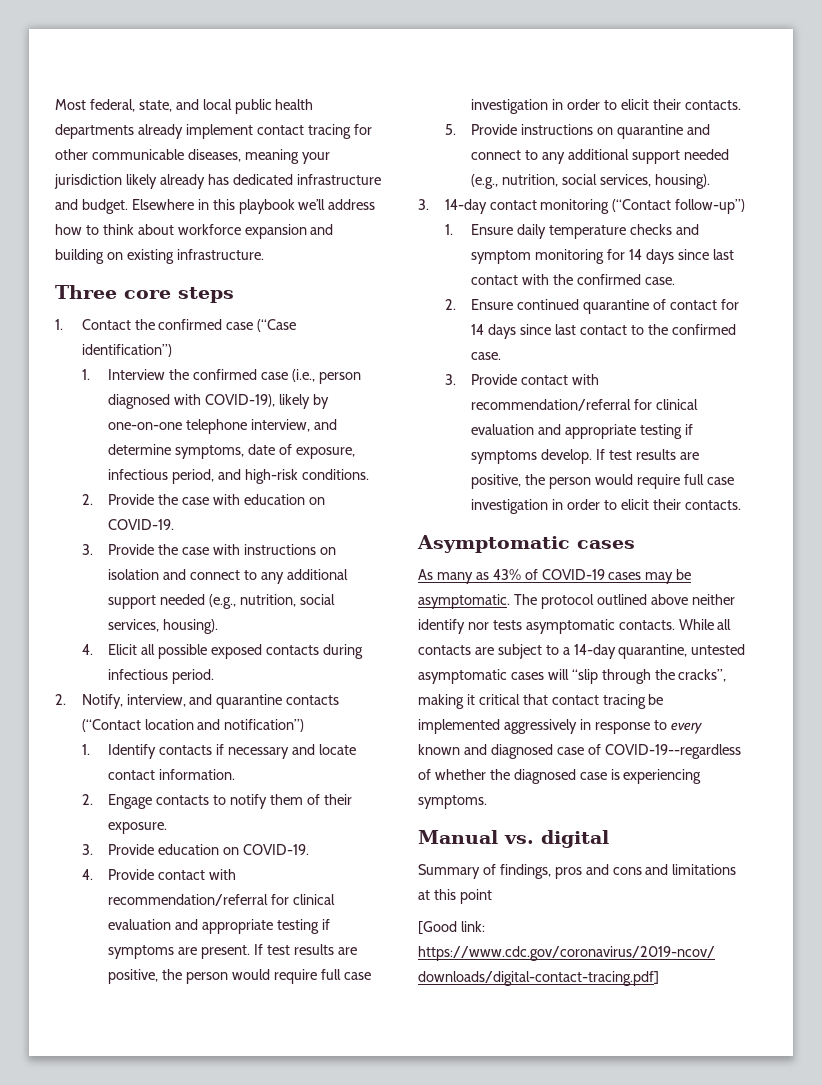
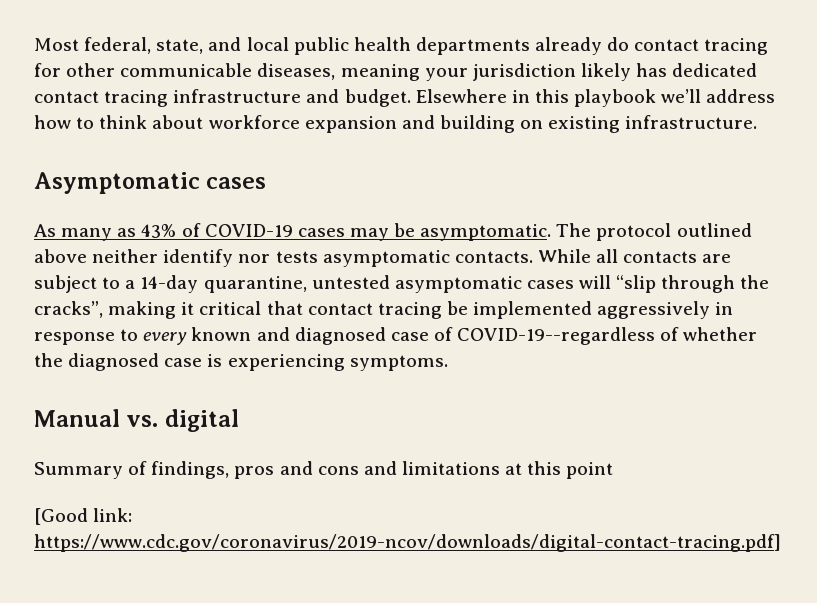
- Most federal, state, and local public health departments already implement contact tracing for other communicable diseases, meaning your jurisdiction likely already has dedicated infrastructure and budget.
+ Most federal, state, and local public health departments already do contact tracing for other communicable diseases, meaning your jurisdiction likely has dedicated contact tracing infrastructure and budget.
- Three core steps
- 1. Contact the confirmed case (“Case identification”)
- 1. Interview the confirmed case (i.e., person diagnosed with COVID-19), likely by one-on-one telephone interview, and determine symptoms, date of exposure, infectious period, and high-risk conditions.
- 2. Provide the case with education on COVID-19.
- 3. Provide the case with instructions on isolation and connect to any additional support needed (e.g., nutrition, social services, housing).
- 4. Elicit all possible exposed contacts during infectious period.
- 2. Notify, interview, and quarantine contacts (“Contact location and notification”)
- 1. Identify contacts if necessary and locate contact information.
- 2. Engage contacts to notify them of their exposure.
- 3. Provide education on COVID-19.
- 4. Provide contact with recommendation/referral for clinical evaluation and appropriate testing if symptoms are present. If test results are positive, the person would require full case investigation in order to elicit their contacts.
- 5. Provide instructions on quarantine and connect to any additional support needed (e.g., nutrition, social services, housing).
- 3. 14-day contact monitoring (“Contact follow-up”)
- 1. Ensure daily temperature checks and symptom monitoring for 14 days since last contact with the confirmed case.
- 2. Ensure continued quarantine of contact for 14 days since last contact to the confirmed case.
- 3. Provide contact with recommendation/referral for clinical evaluation and appropriate testing if symptoms develop. If test results are positive, the person would require full case investigation in order to elicit their contacts.

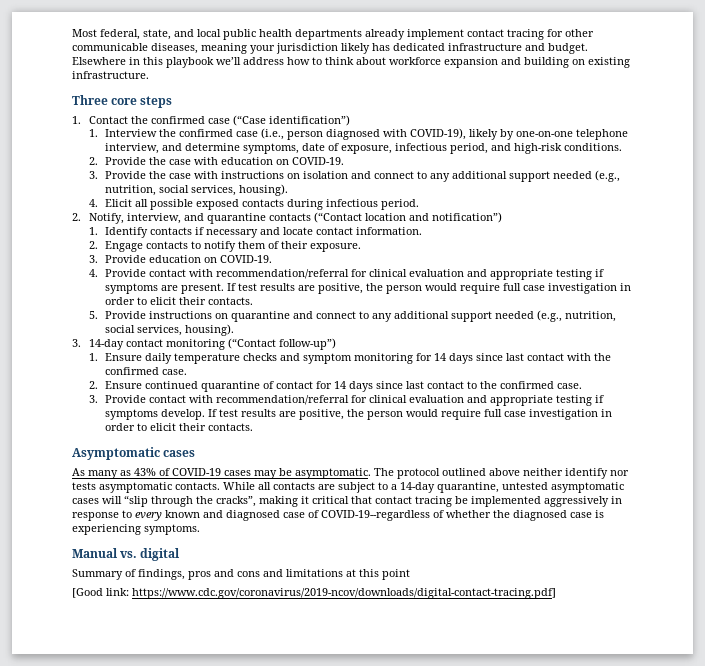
- Most federal, state, and local public health departments already do contact tracing for other communicable diseases, meaning your jurisdiction likely has dedicated contact tracing infrastructure and budget.
+ Most federal, state, and local public health departments already implement contact tracing for other communicable diseases, meaning your jurisdiction likely has dedicated infrastructure and budget.
+ Three core steps
+ 1. Contact the confirmed case (“Case identification”)
+ 1. Interview the confirmed case (i.e., person diagnosed with COVID-19), likely by one-on-one telephone interview, and determine symptoms, date of exposure, infectious period, and high-risk conditions.
+ 2. Provide the case with education on COVID-19.
+ 3. Provide the case with instructions on isolation and connect to any additional support needed (e.g., nutrition, social services, housing).
+ 4. Elicit all possible exposed contacts during infectious period.
+ 2. Notify, interview, and quarantine contacts (“Contact location and notification”)
+ 1. Identify contacts if necessary and locate contact information.
+ 2. Engage contacts to notify them of their exposure.
+ 3. Provide education on COVID-19.
+ 4. Provide contact with recommendation/referral for clinical evaluation and appropriate testing if symptoms are present. If test results are positive, the person would require full case investigation in order to elicit their contacts.
+ 5. Provide instructions on quarantine and connect to any additional support needed (e.g., nutrition, social services, housing).
+ 3. 14-day contact monitoring (“Contact follow-up”)
+ 1. Ensure daily temperature checks and symptom monitoring for 14 days since last contact with the confirmed case.
+ 2. Ensure continued quarantine of contact for 14 days since last contact to the confirmed case.
+ 3. Provide contact with recommendation/referral for clinical evaluation and appropriate testing if symptoms develop. If test results are positive, the person would require full case investigation in order to elicit their contacts.

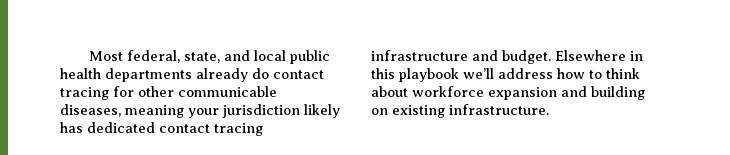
- Most federal, state, and local public health departments already implement contact tracing for other communicable diseases, meaning your jurisdiction likely has dedicated infrastructure and budget.
+ Most federal, state, and local public health departments already do contact tracing for other communicable diseases, meaning your jurisdiction likely has dedicated contact tracing infrastructure and budget.
- Three core steps
- 1. Contact the confirmed case (“Case identification”)
- 1. Interview the confirmed case (i.e., person diagnosed with COVID-19), likely by one-on-one telephone interview, and determine symptoms, date of exposure, infectious period, and high-risk conditions.
- 2. Provide the case with education on COVID-19.
- 3. Provide the case with instructions on isolation and connect to any additional support needed (e.g., nutrition, social services, housing).
- 4. Elicit all possible exposed contacts during infectious period.
- 2. Notify, interview, and quarantine contacts (“Contact location and notification”)
- 1. Identify contacts if necessary and locate contact information.
- 2. Engage contacts to notify them of their exposure.
- 3. Provide education on COVID-19.
- 4. Provide contact with recommendation/referral for clinical evaluation and appropriate testing if symptoms are present. If test results are positive, the person would require full case investigation in order to elicit their contacts.
- 5. Provide instructions on quarantine and connect to any additional support needed (e.g., nutrition, social services, housing).
- 3. 14-day contact monitoring (“Contact follow-up”)
- 1. Ensure daily temperature checks and symptom monitoring for 14 days since last contact with the confirmed case.
- 2. Ensure continued quarantine of contact for 14 days since last contact to the confirmed case.
- 3. Provide contact with recommendation/referral for clinical evaluation and appropriate testing if symptoms develop. If test results are positive, the person would require full case investigation in order to elicit their contacts.
- Asymptomatic cases
- As many as 43% of COVID-19 cases may be asymptomatic. The protocol outlined above neither identify nor tests asymptomatic contacts. While all contacts are subject to a 14-day quarantine, untested asymptomatic cases will “slip through the cracks”, making it critical that contact tracing be implemented aggressively in response to every known and diagnosed case of COVID-19--regardless of whether the diagnosed case is experiencing symptoms.
- Manual vs. digital
- Summary of findings, pros and cons and limitations at this point
- [Good link: https://www.cdc.gov/coronavirus/2019-ncov/downloads/digital-contact-tracing.pdf]

